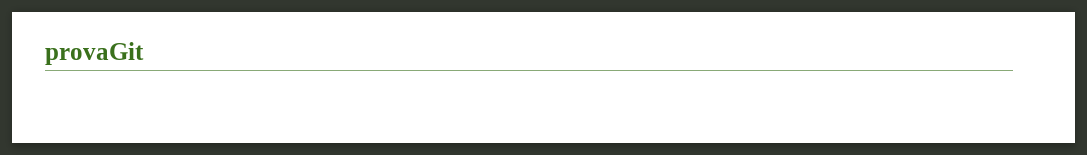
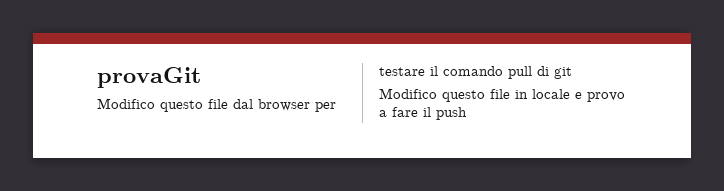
+ Modifico questo file dal browser per testare il comando pull di git
+ Modifico questo file in locale e provo a fare il push

